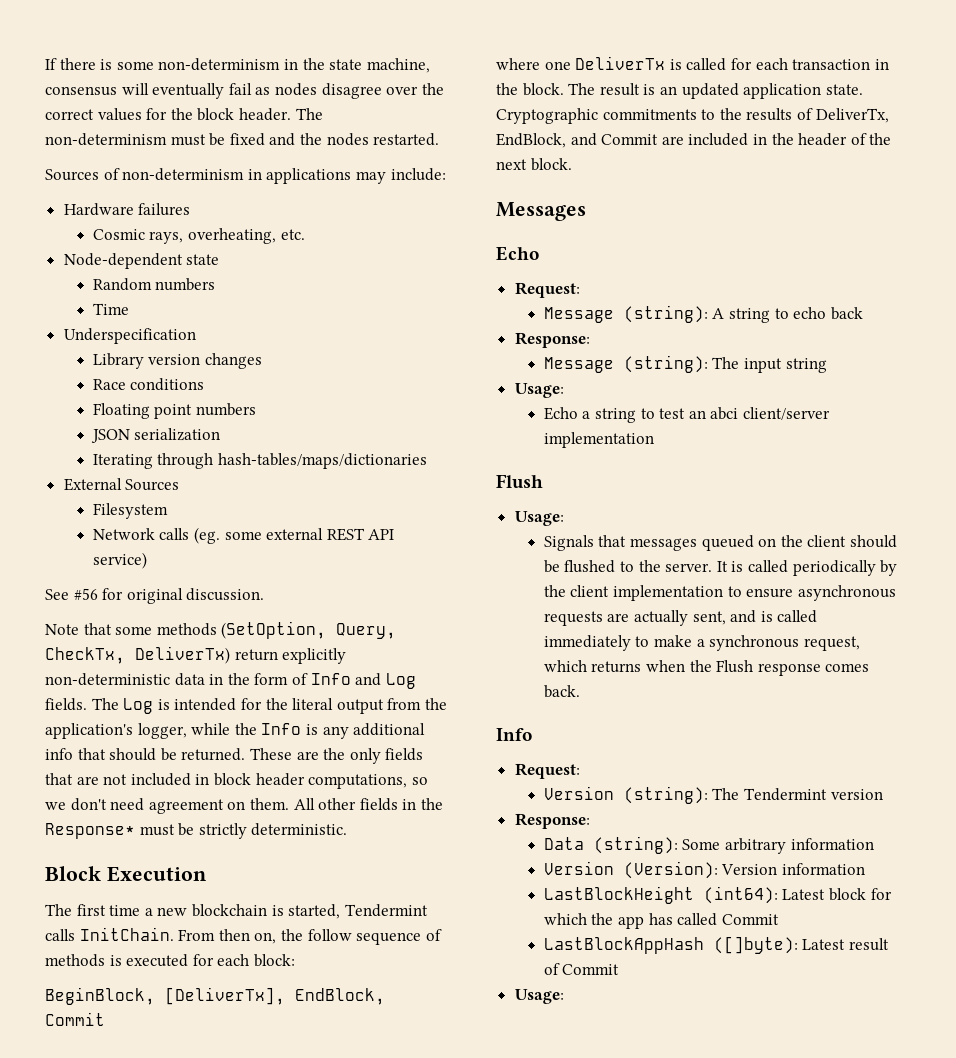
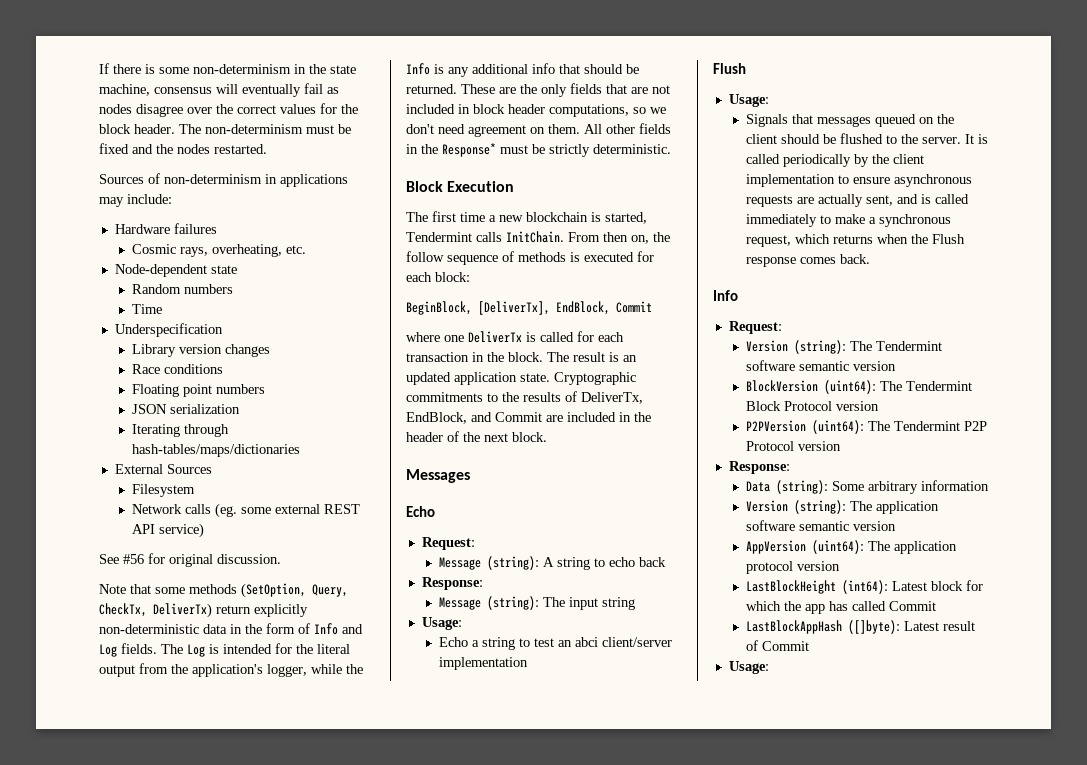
- Version (string): The Tendermint version
+ Version (string): The Tendermint software semantic version
+ BlockVersion (uint64): The Tendermint Block Protocol version
+ P2PVersion (uint64): The Tendermint P2P Protocol version
- Version (Version): Version information
+ Version (string): The application software semantic version
+ AppVersion (uint64): The application protocol version

